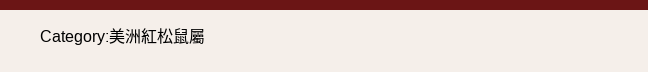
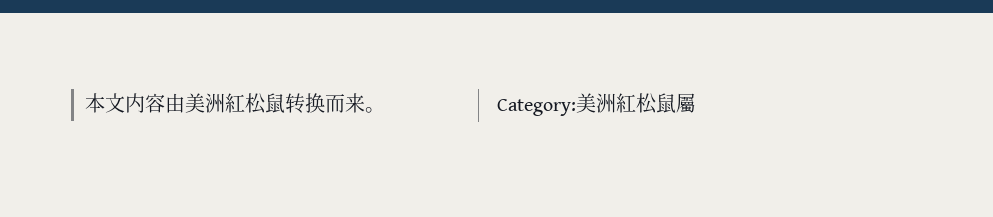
+ 本文内容由美洲紅松鼠转换而来。

